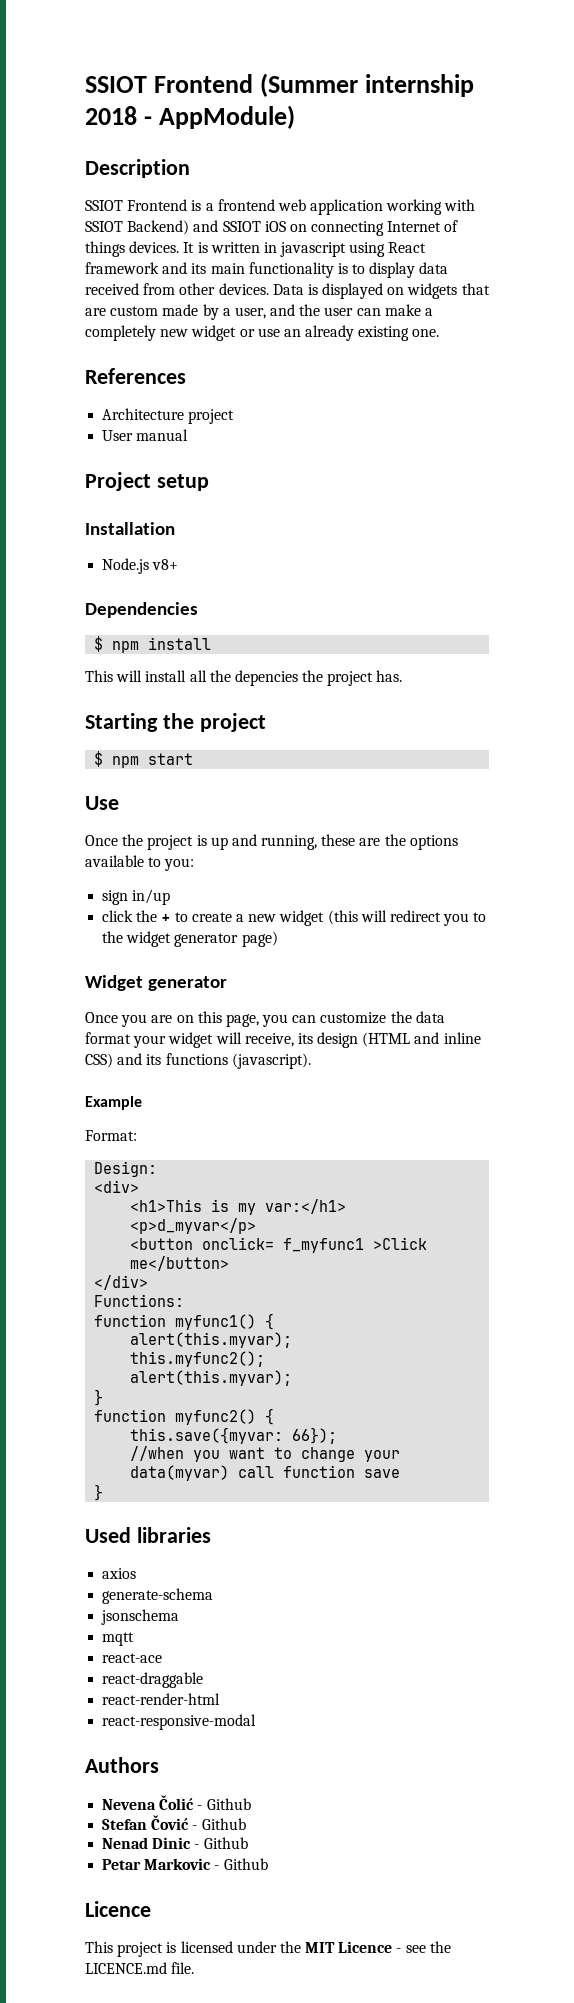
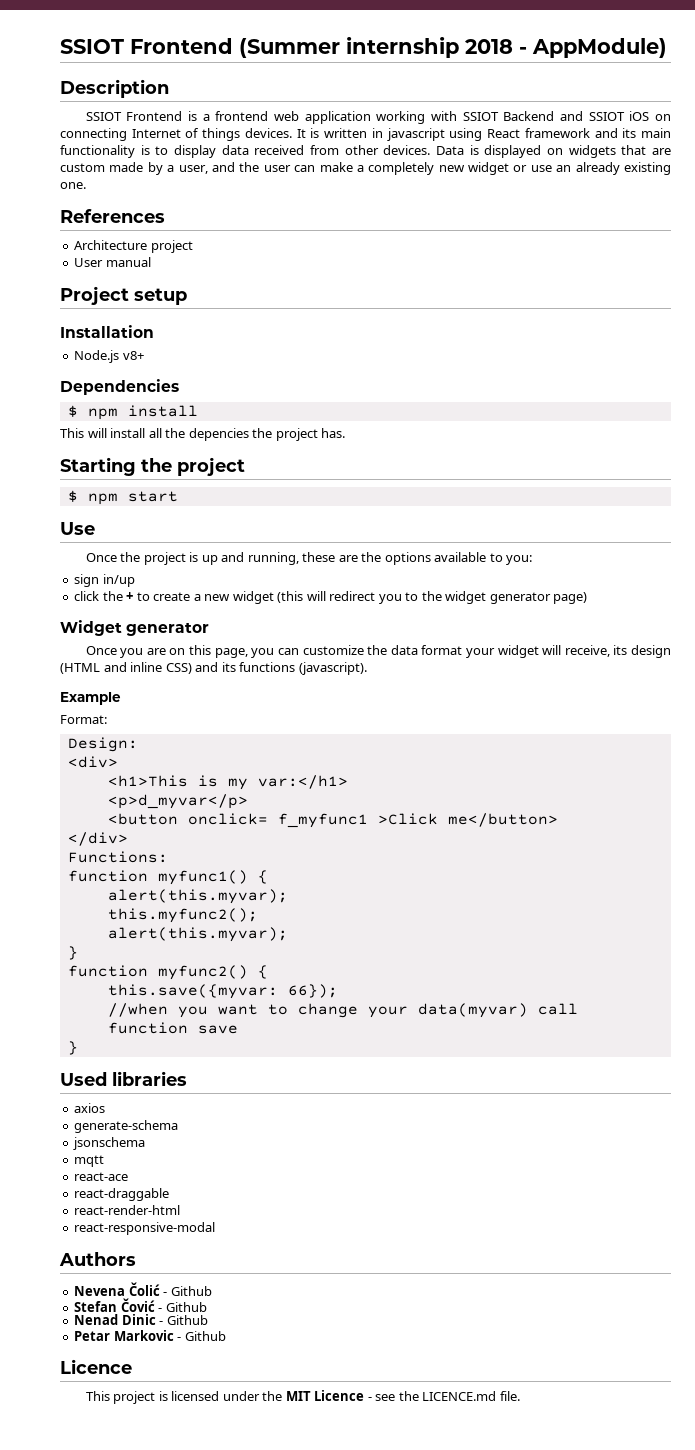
- SSIOT Frontend is a frontend web application working with SSIOT Backend) and SSIOT iOS on connecting Internet of things devices.
+ SSIOT Frontend is a frontend web application working with SSIOT Backend and SSIOT iOS on connecting Internet of things devices.

